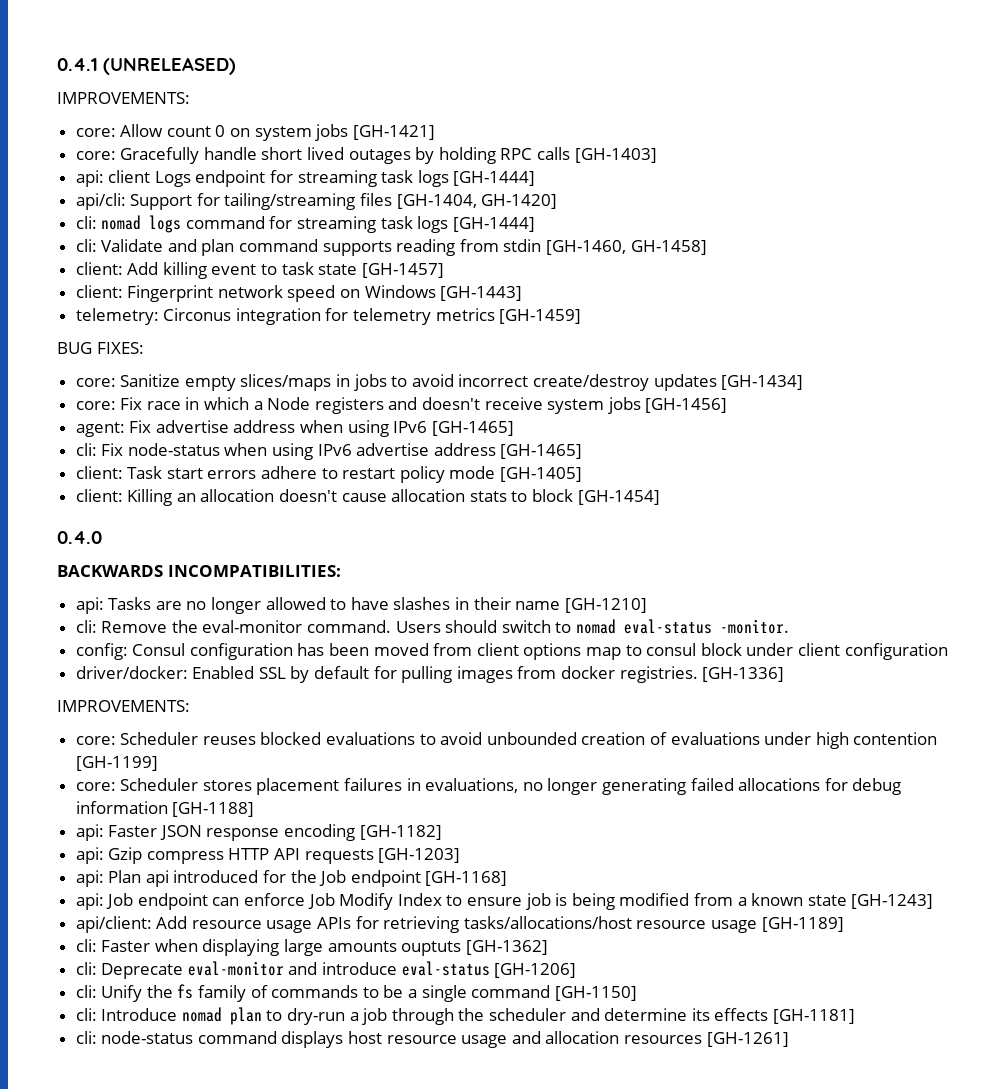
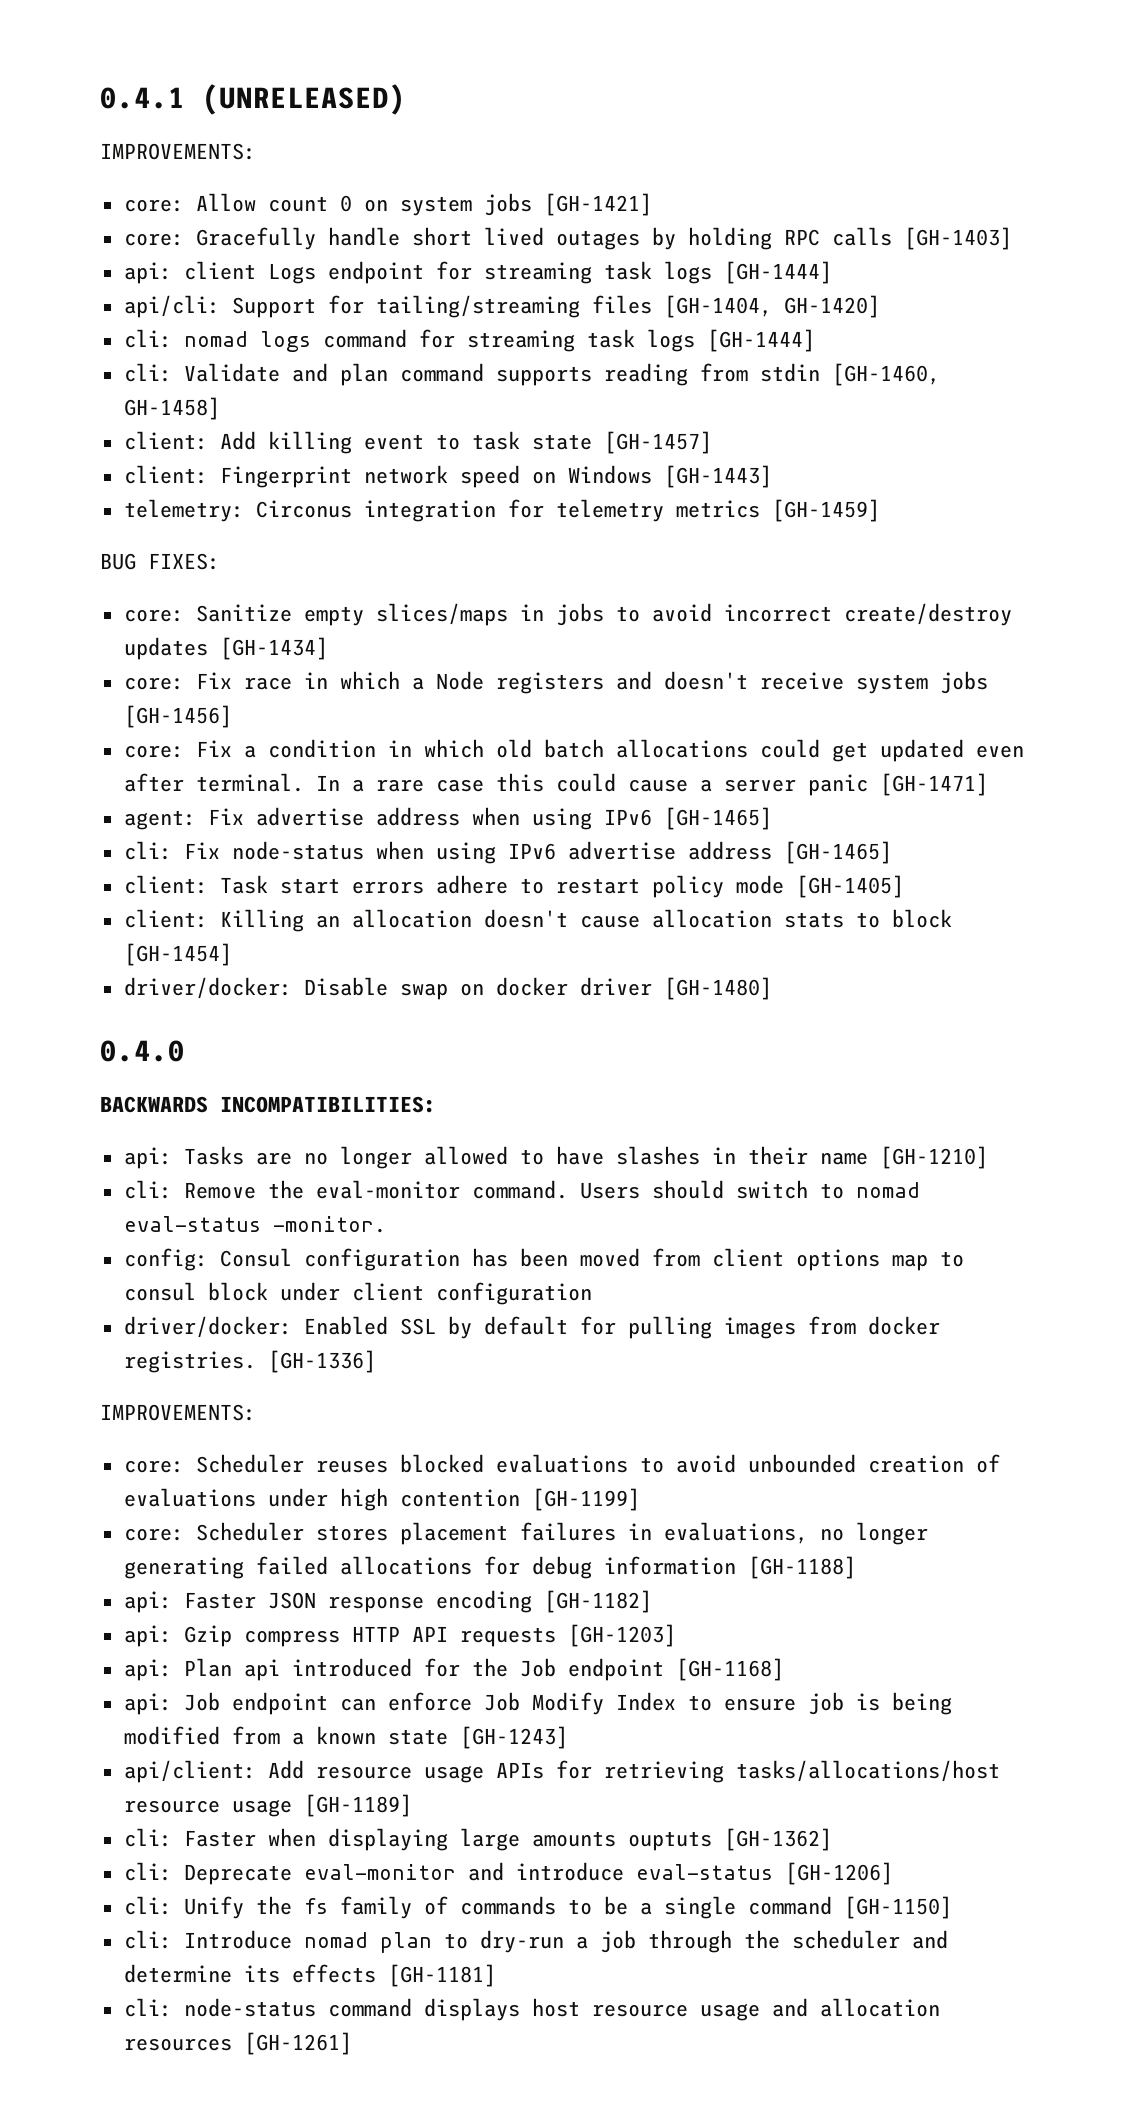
+ core: Fix a condition in which old batch allocations could get updated even after terminal. In a rare case this could cause a server panic [GH-1471]
+ driver/docker: Disable swap on docker driver [GH-1480]

